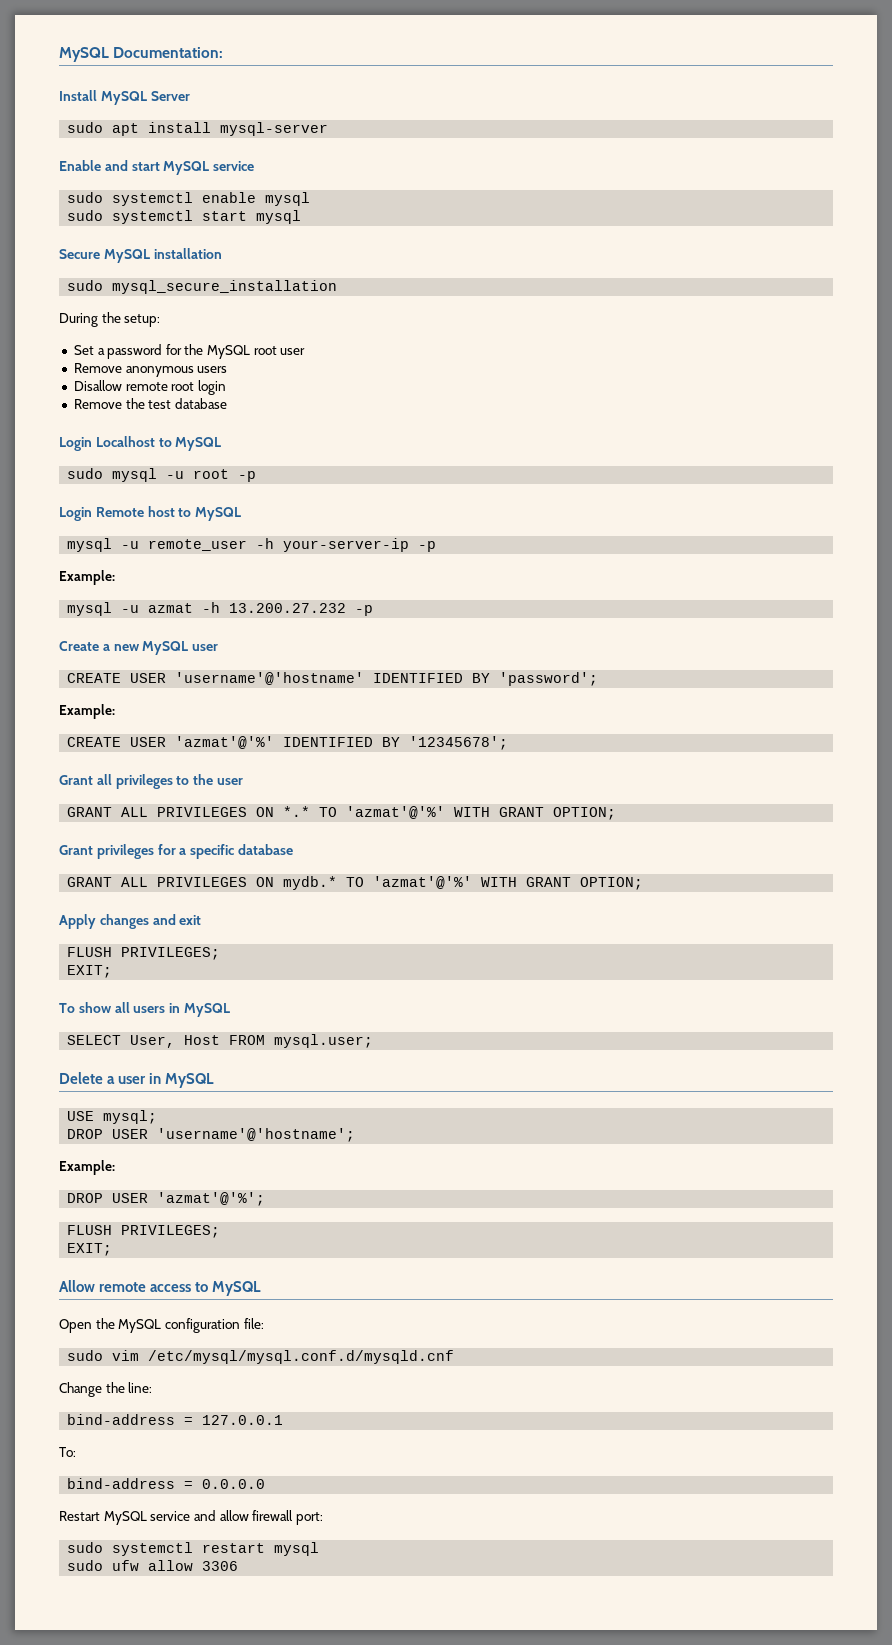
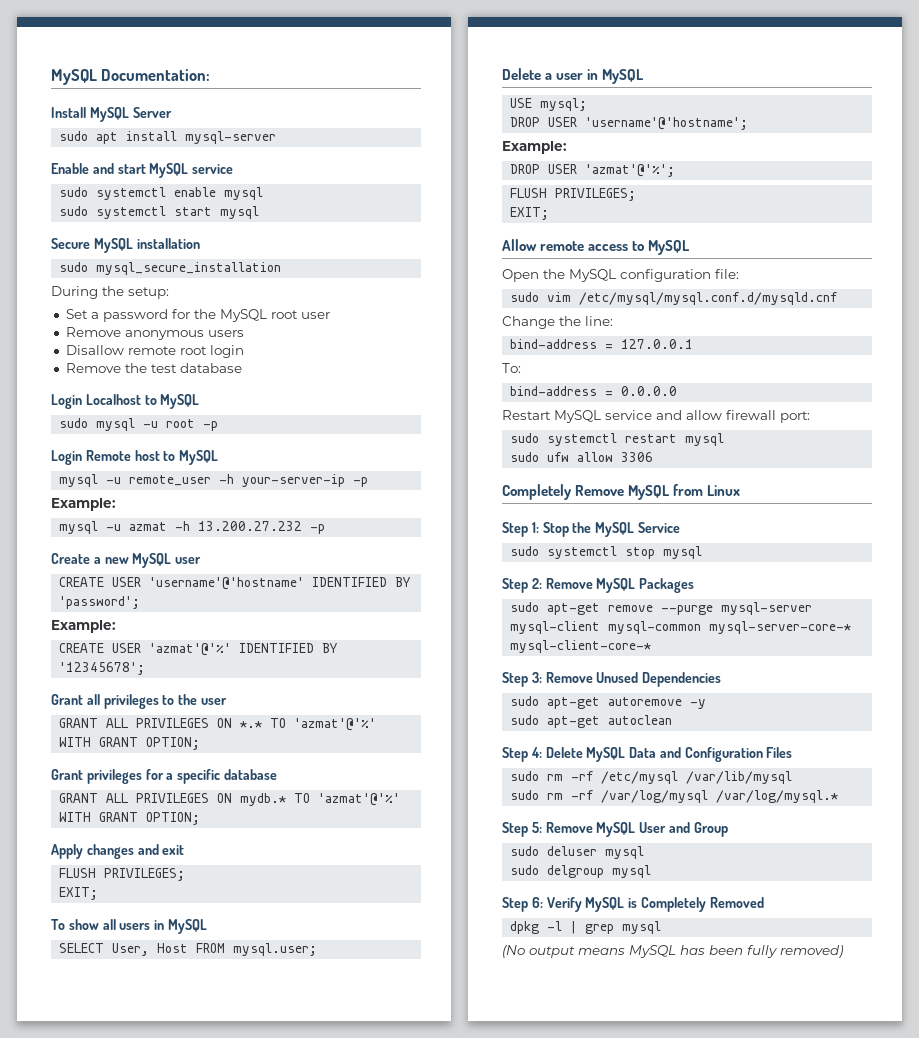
+ Completely Remove MySQL from Linux
+ Step 1: Stop the MySQL Service
+ sudo systemctl stop mysql
+ Step 2: Remove MySQL Packages
+ sudo apt-get remove --purge mysql-server mysql-client mysql-common mysql-server-core-* mysql-client-core-*
+ Step 3: Remove Unused Dependencies
+ sudo apt-get autoremove -y
+ sudo apt-get autoclean
+ Step 4: Delete MySQL Data and Configuration Files
+ sudo rm -rf /etc/mysql /var/lib/mysql
+ sudo rm -rf /var/log/mysql /var/log/mysql.*
+ Step 5: Remove MySQL User and Group
+ sudo deluser mysql
+ sudo delgroup mysql
+ Step 6: Verify MySQL is Completely Removed
+ dpkg -l | grep mysql
+ (No output means MySQL has been fully removed)

